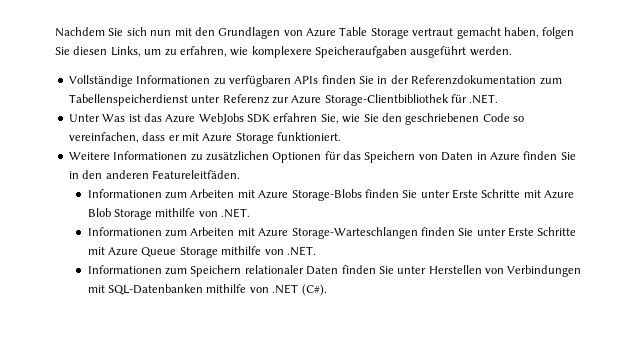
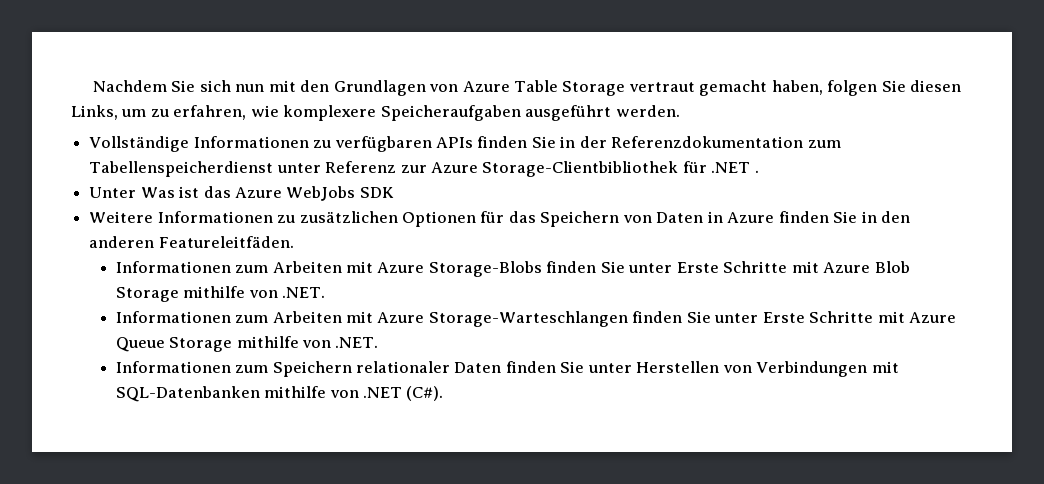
- Vollständige Informationen zu verfügbaren APIs finden Sie in der Referenzdokumentation zum Tabellenspeicherdienst unter Referenz zur Azure Storage-Clientbibliothek für .NET.
+ Vollständige Informationen zu verfügbaren APIs finden Sie in der Referenzdokumentation zum Tabellenspeicherdienst unter Referenz zur Azure Storage-Clientbibliothek für .NET .
- Unter Was ist das Azure WebJobs SDK erfahren Sie, wie Sie den geschriebenen Code so vereinfachen, dass er mit Azure Storage funktioniert.
+ Unter Was ist das Azure WebJobs SDK

